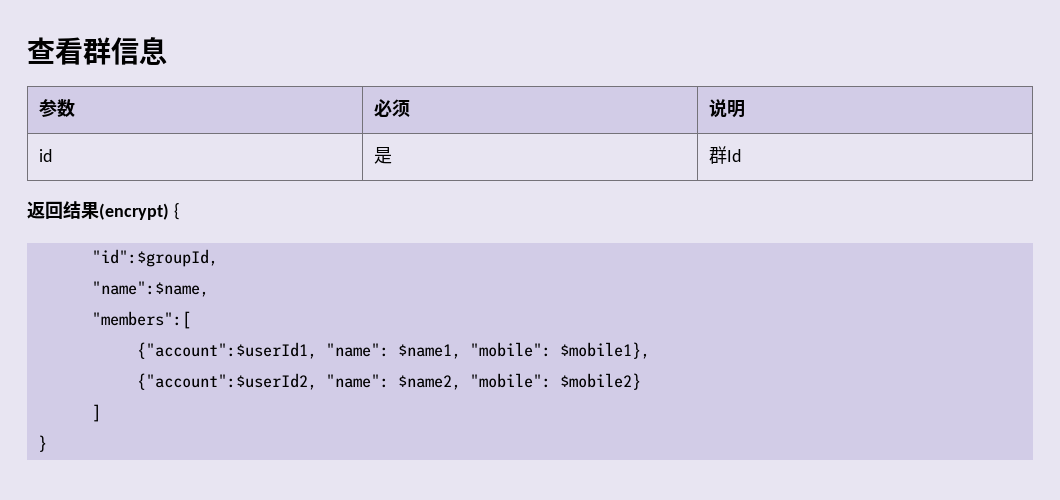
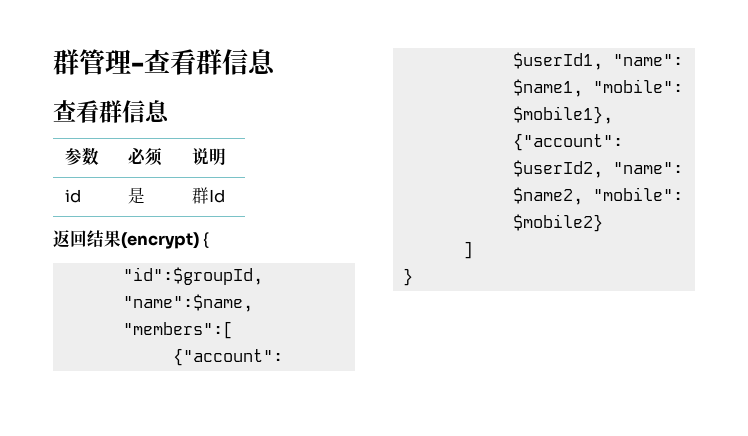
+ 群管理-查看群信息

